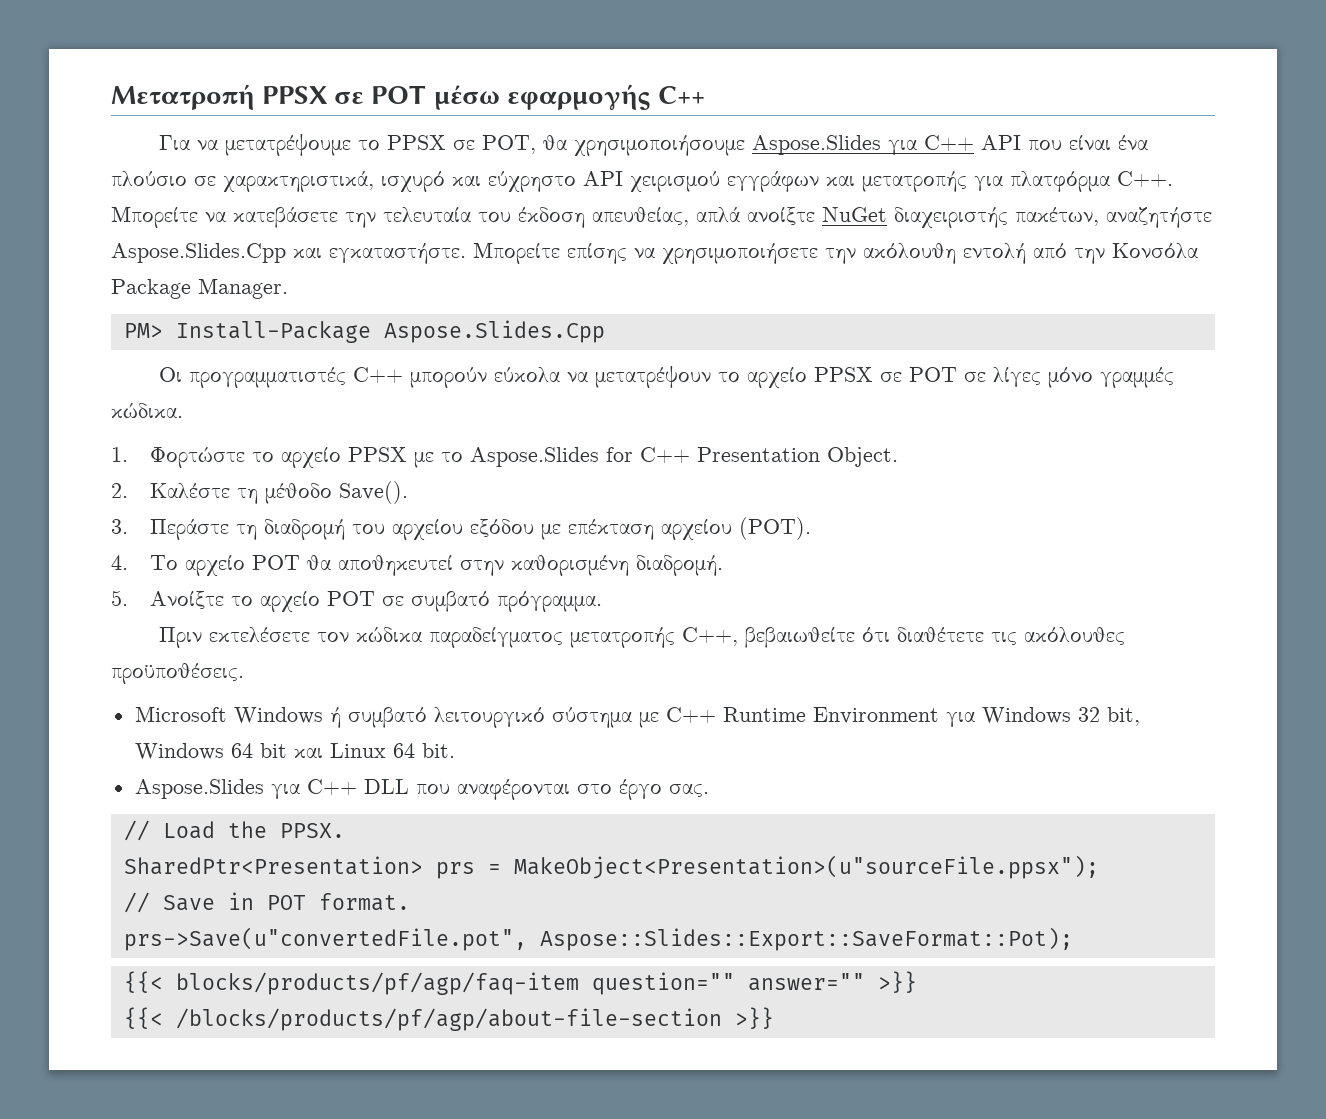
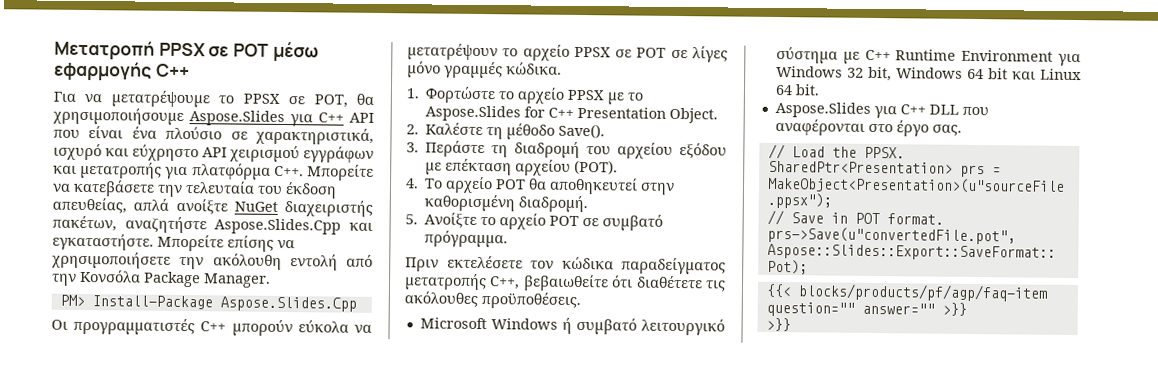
  {{< blocks/products/pf/agp/faq-item question="" answer="" >}}
- {{< /blocks/products/pf/agp/about-file-section >}}
+ >}}

